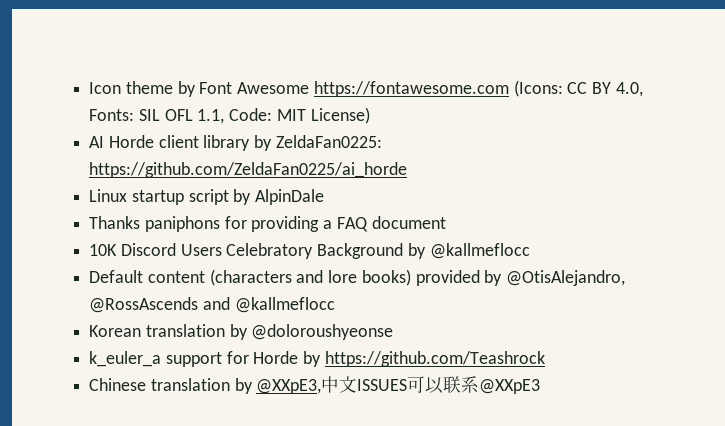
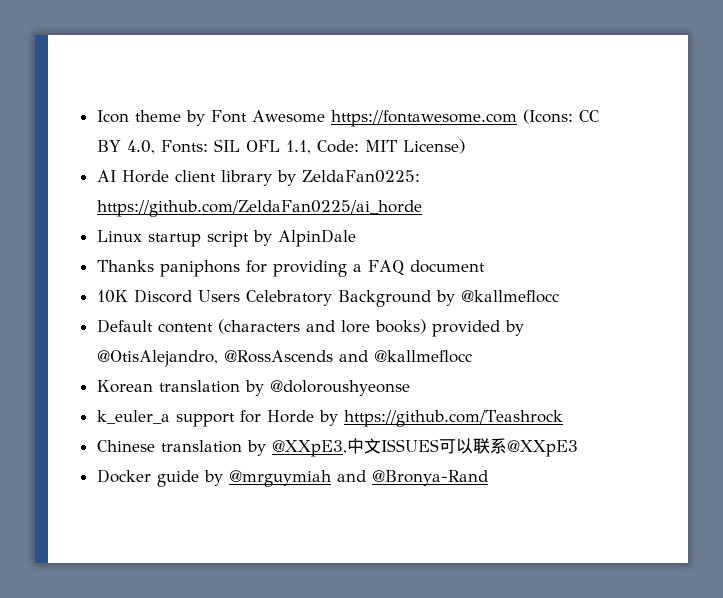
+ Docker guide by @mrguymiah and @Bronya-Rand

